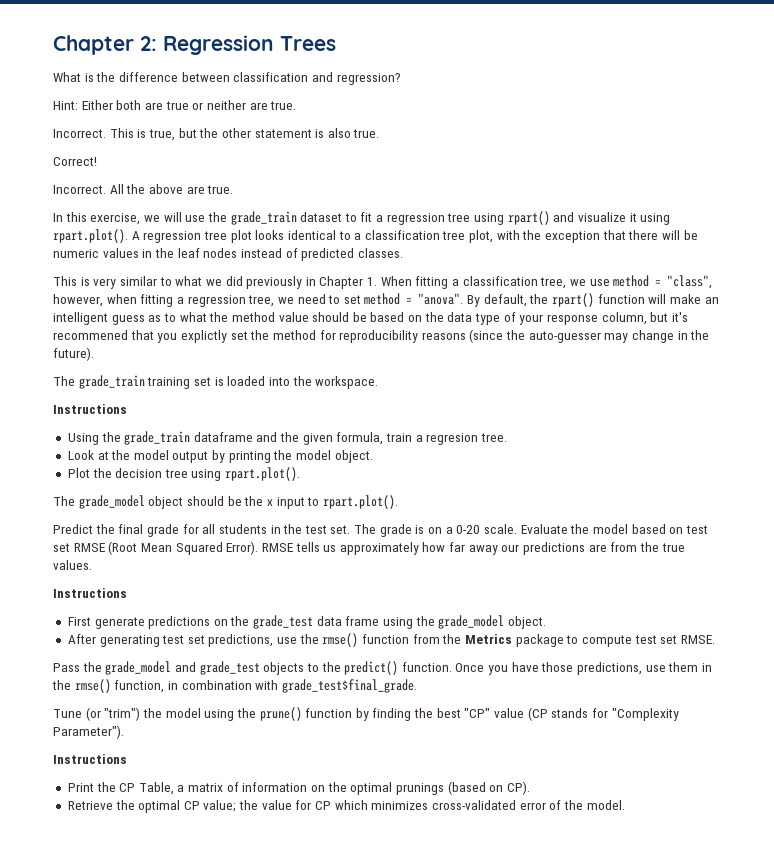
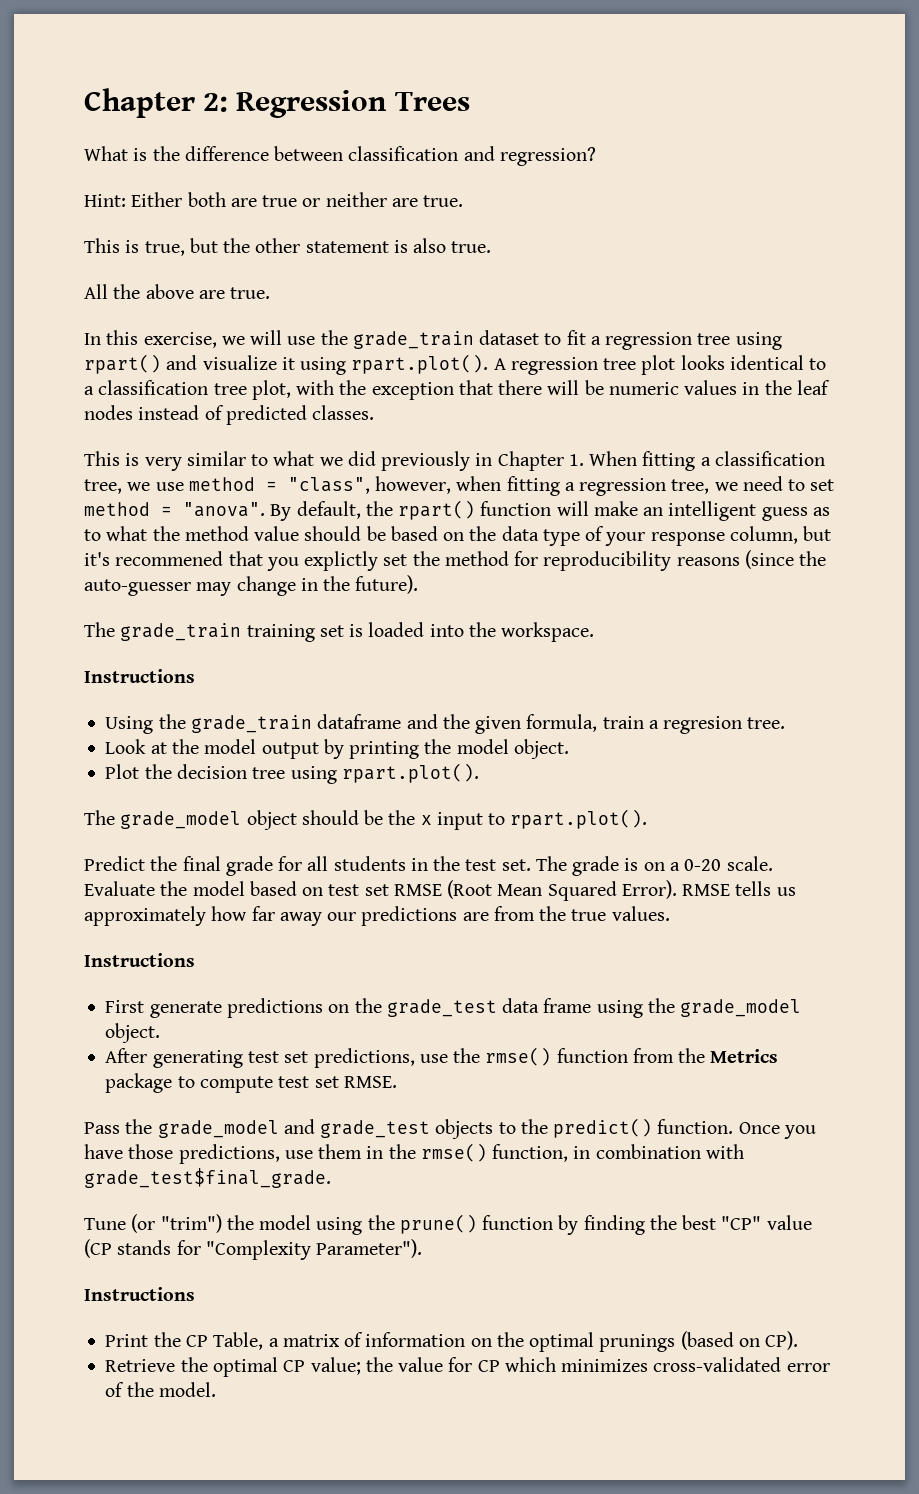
  Hint: Either both are true or neither are true.
- Incorrect. This is true, but the other statement is also true.
+ This is true, but the other statement is also true.
- Correct!
- Incorrect.

